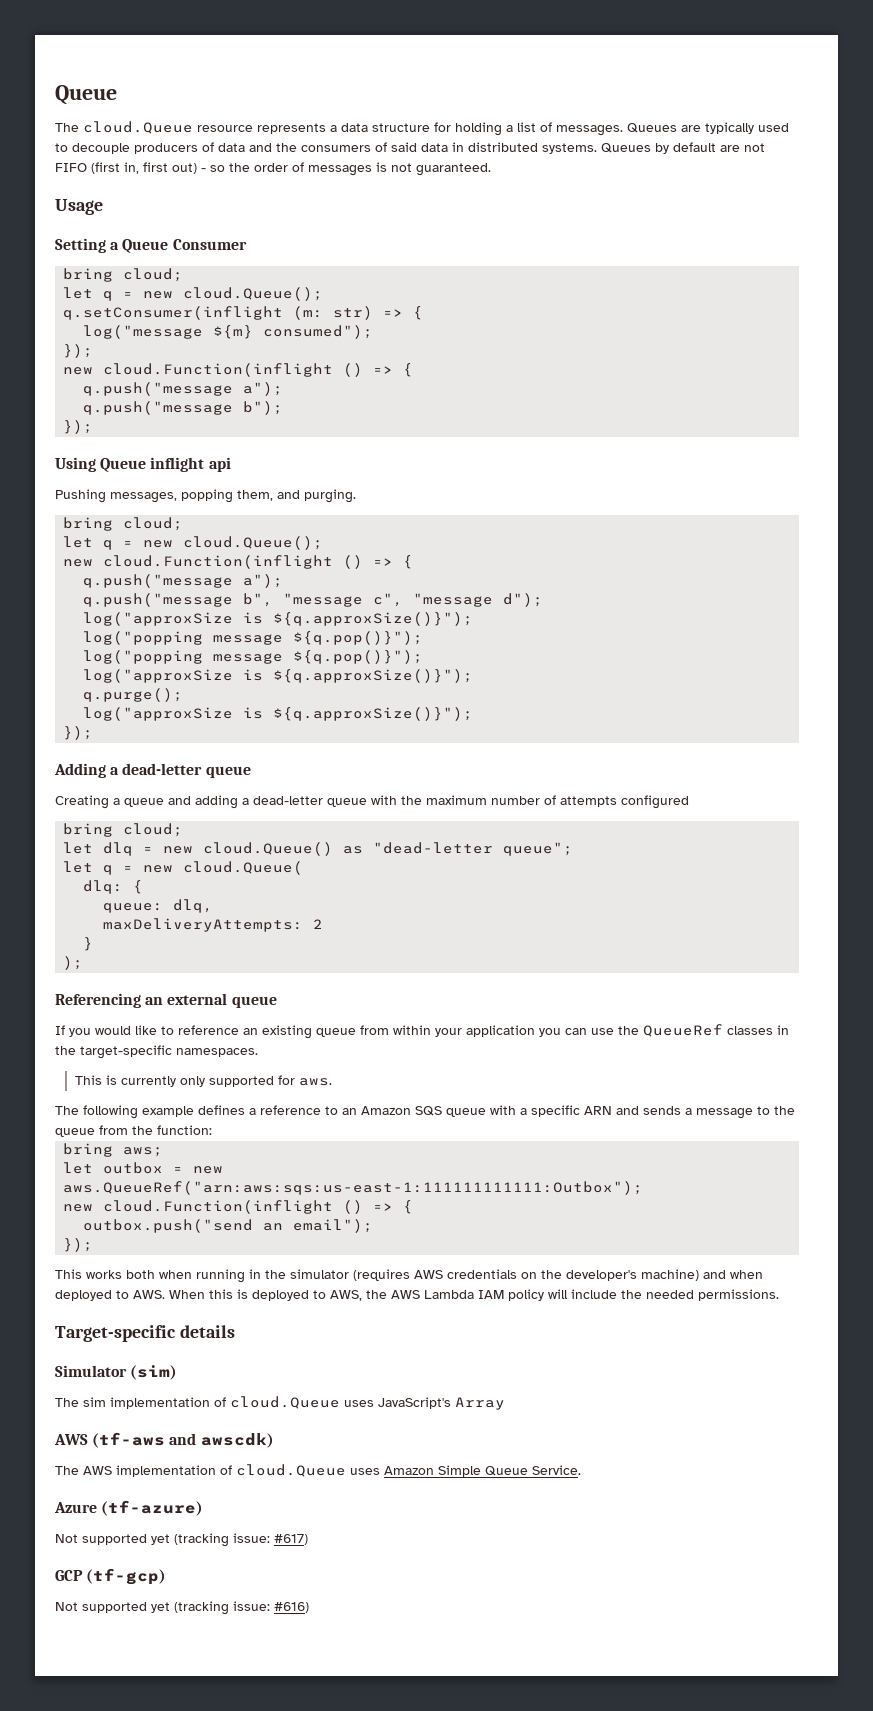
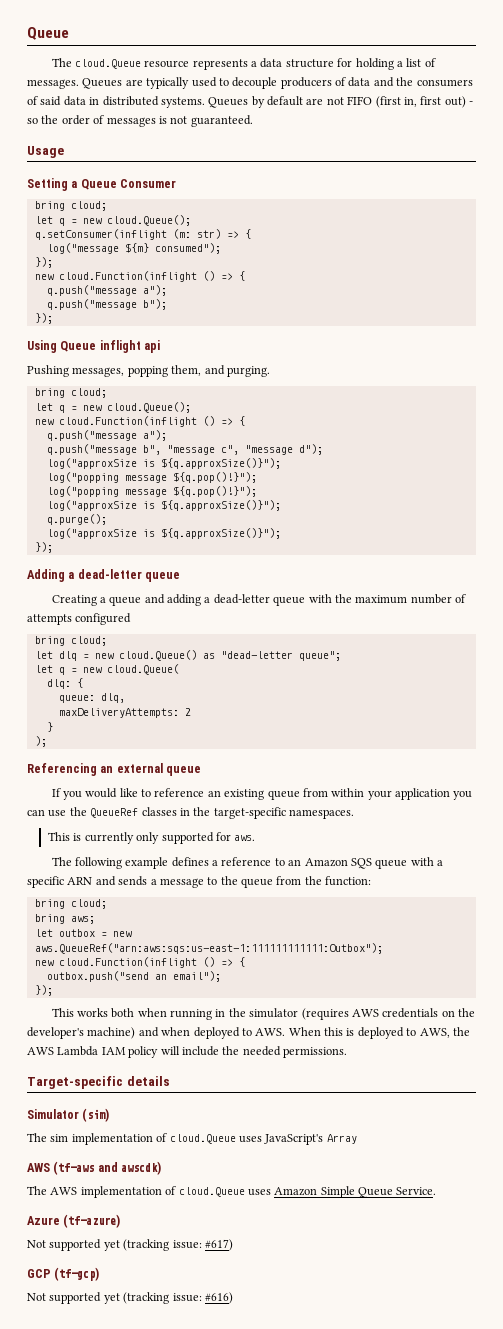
  q.push("message b", "message c", "message d");
  log("approxSize is ${q.approxSize()}");
- log("popping message ${q.pop()}");
- log("popping message ${q.pop()}");
+ log("popping message ${q.pop()!}");
+ log("popping message ${q.pop()!}");
  The following example defines a reference to an Amazon SQS queue with a specific ARN and sends a message to the queue from the function:
+ bring cloud;

